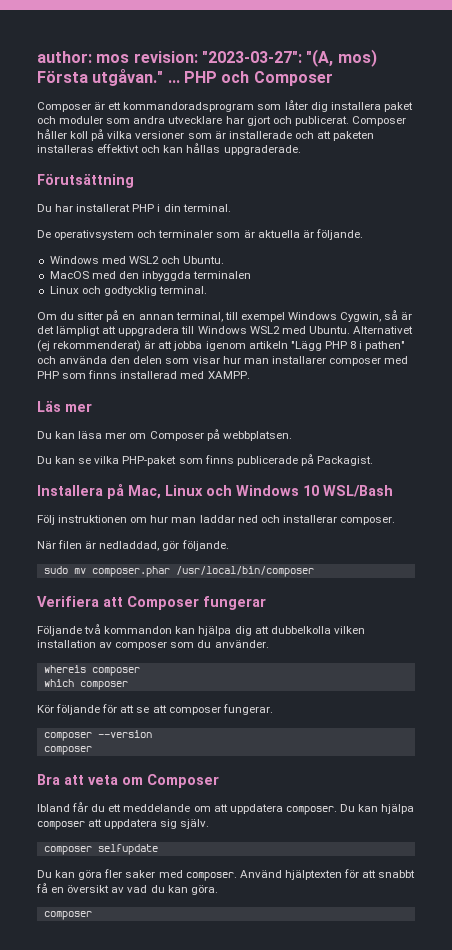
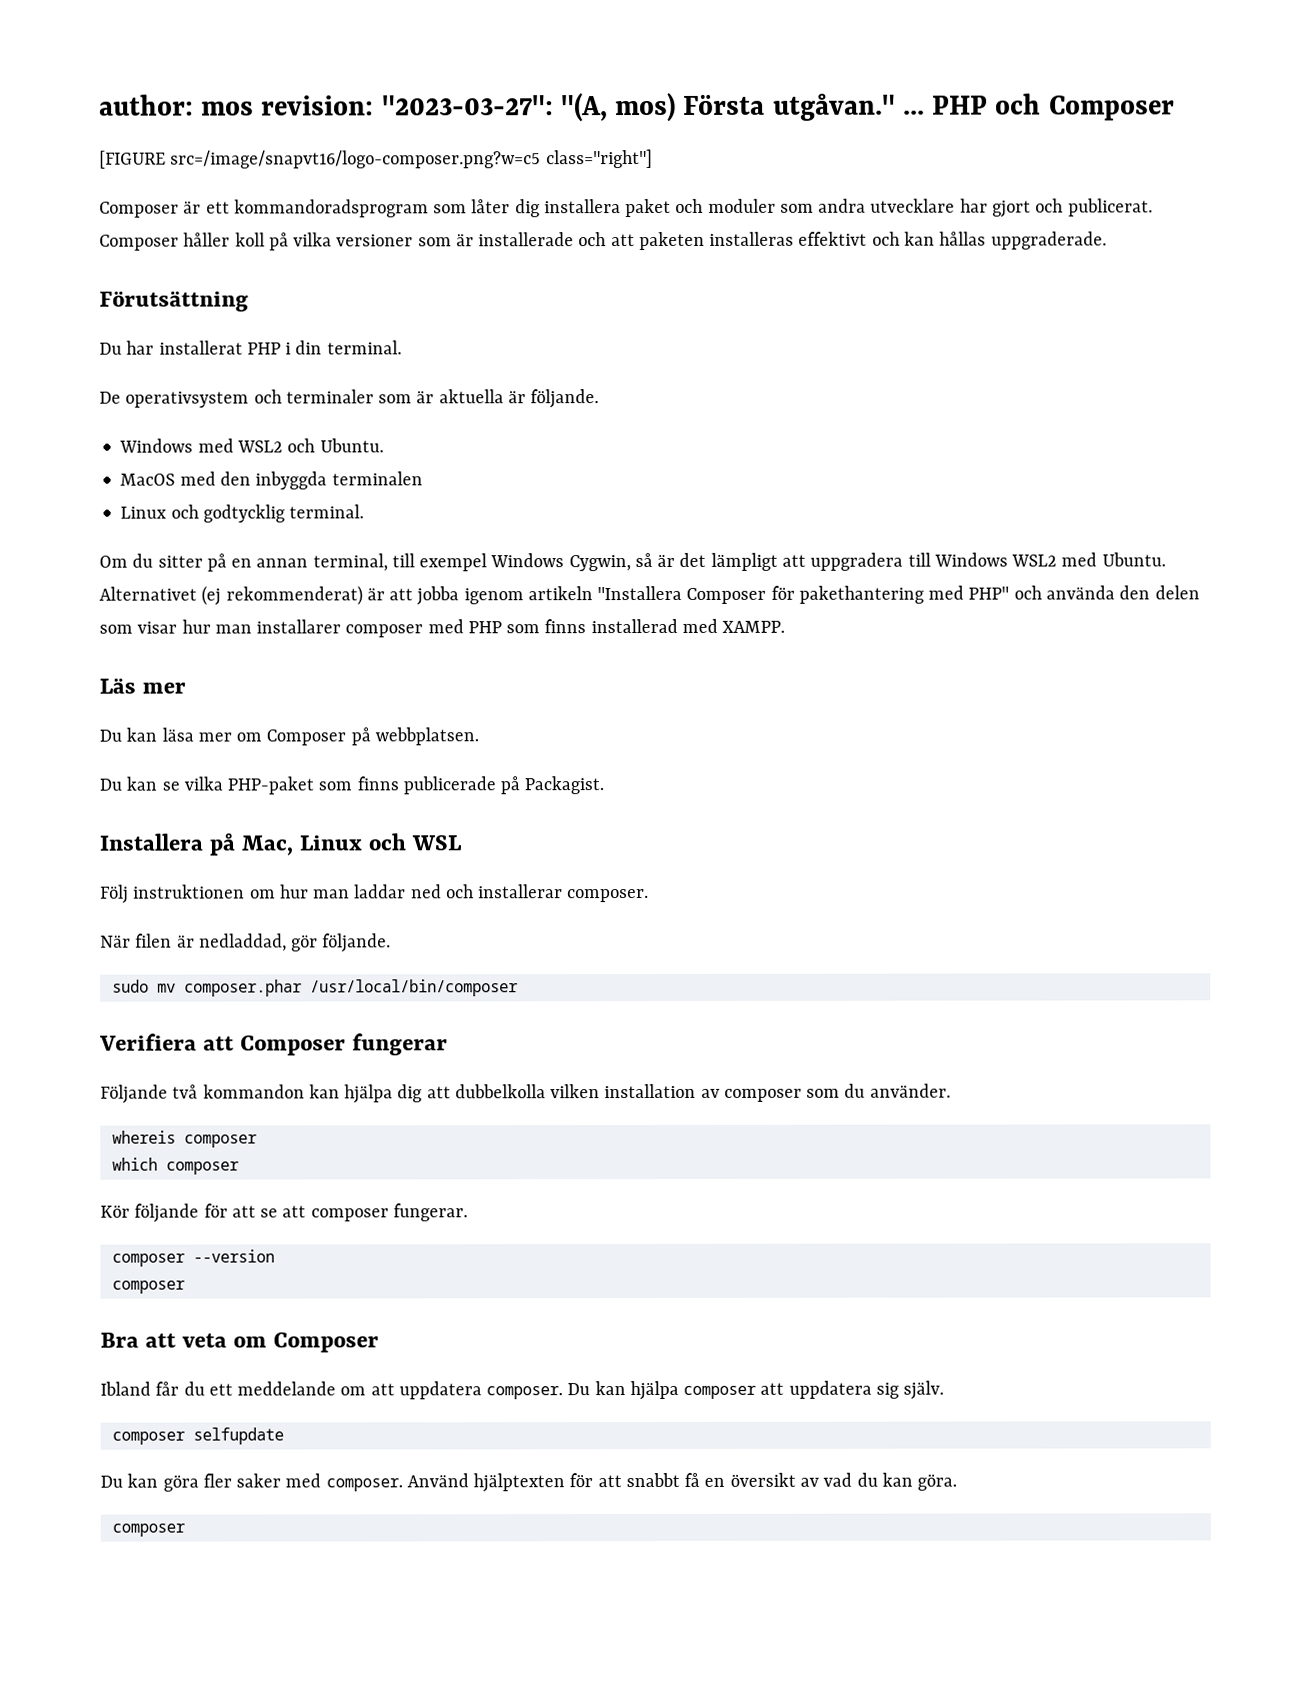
+ [FIGURE src=/image/snapvt16/logo-composer.png?w=c5 class="right"]
- Alternativet (ej rekommenderat) är att jobba igenom artikeln "Lägg PHP 8 i pathen" och använda den delen som visar hur man installarer composer med PHP som finns installerad med XAMPP.
+ Alternativet (ej rekommenderat) är att jobba igenom artikeln "Installera Composer för pakethantering med PHP" och använda den delen som visar hur man installarer composer med PHP som finns installerad med XAMPP.
- Installera på Mac, Linux och Windows 10 WSL/Bash
+ Installera på Mac, Linux och WSL

